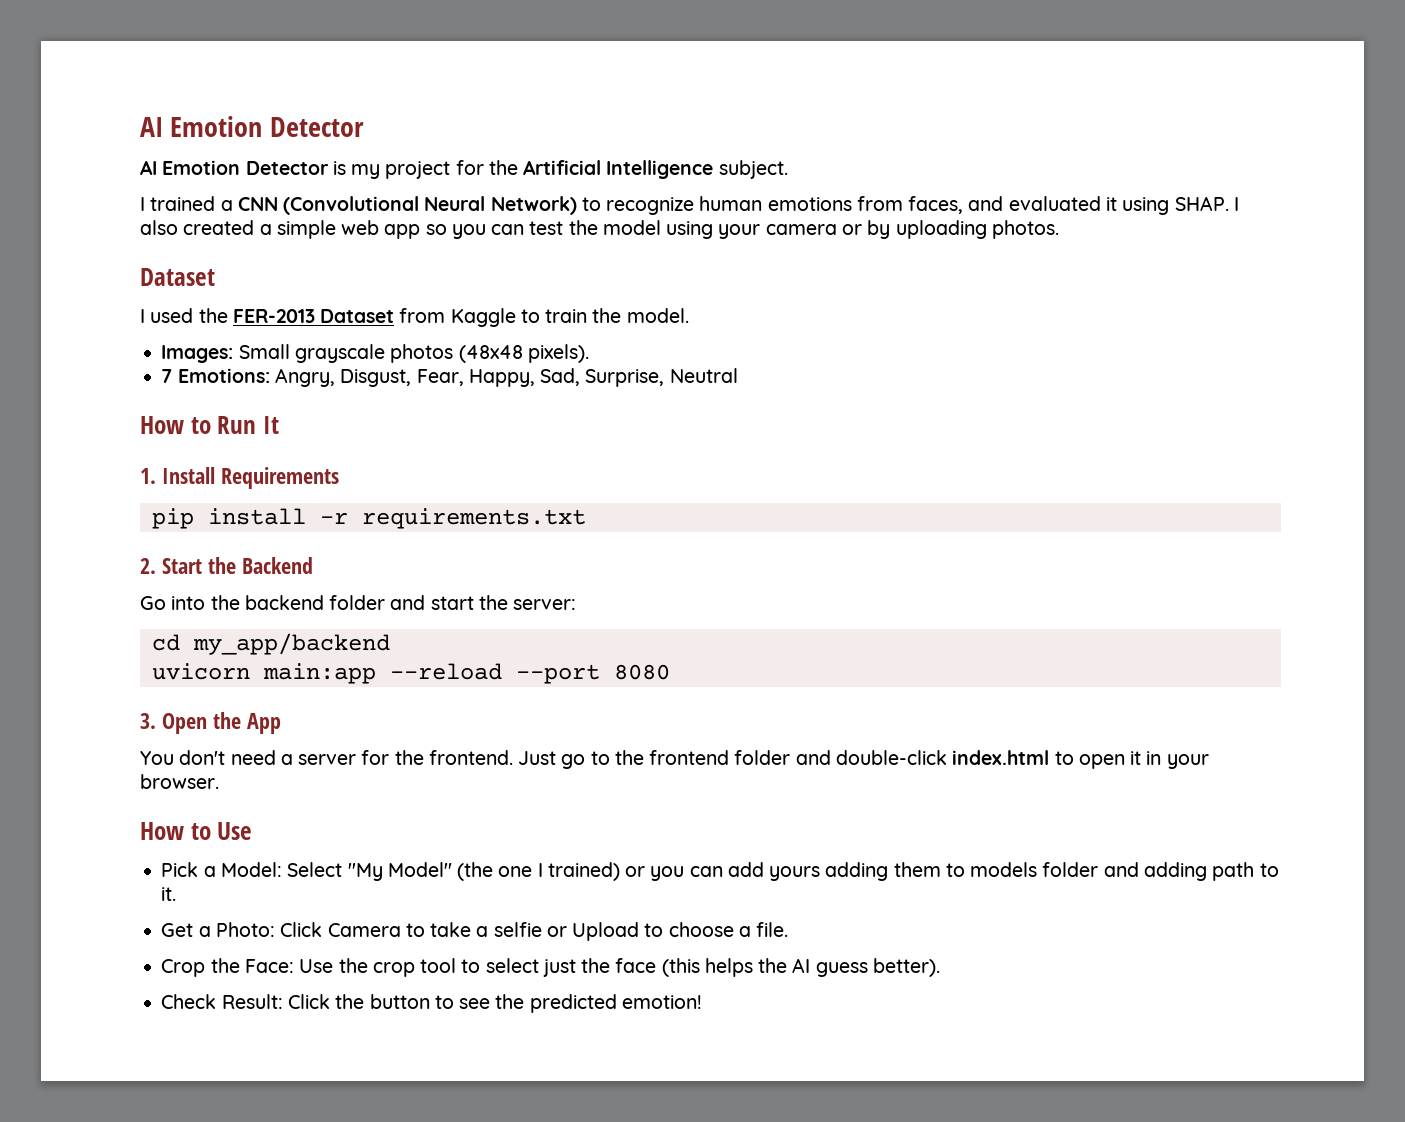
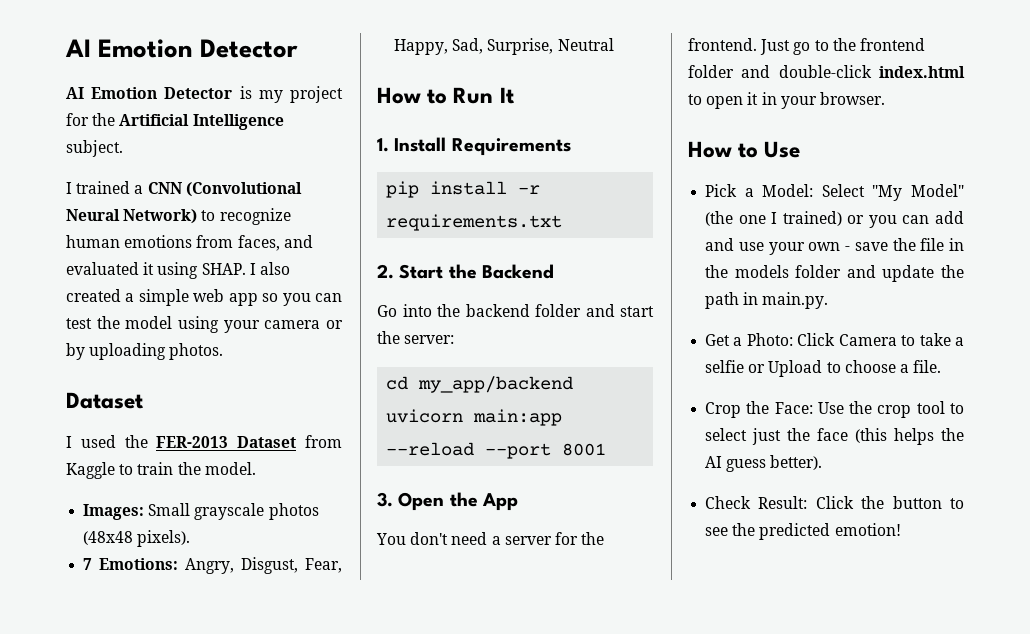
- uvicorn main:app --reload --port 8080
+ uvicorn main:app --reload --port 8001
- Pick a Model: Select "My Model" (the one I trained) or you can add yours adding them to models folder and adding path to it.
+ Pick a Model: Select "My Model" (the one I trained) or you can add and use your own - save the file in the models folder and update the path in main.py.

